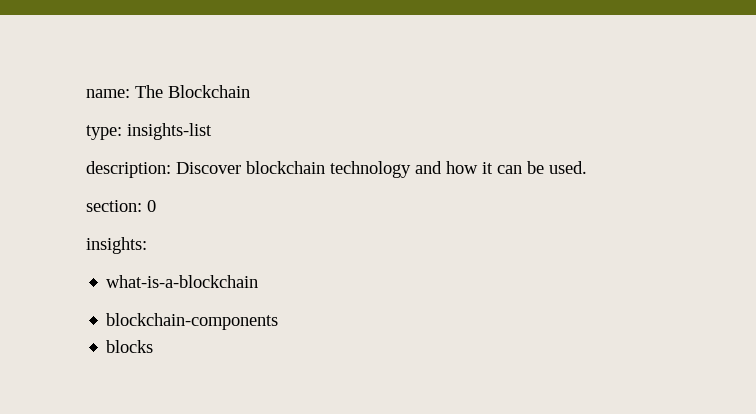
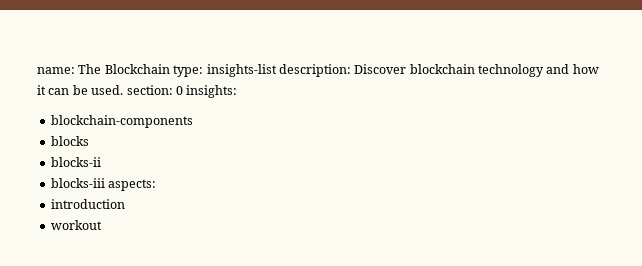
- name: The Blockchain
- type: insights-list
- description: Discover blockchain technology and how it can be used.
- section: 0
- insights:
+ name: The Blockchain type: insights-list description: Discover blockchain technology and how it can be used. section: 0 insights:
- what-is-a-blockchain
+ blocks-ii
+ blocks-iii aspects:
+ introduction
+ workout

